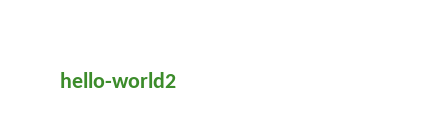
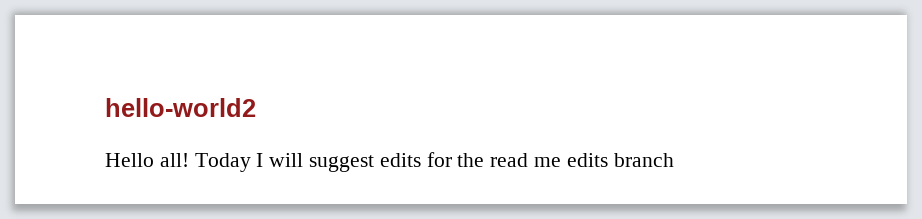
+ Hello all! Today I will suggest edits for the read me edits branch

